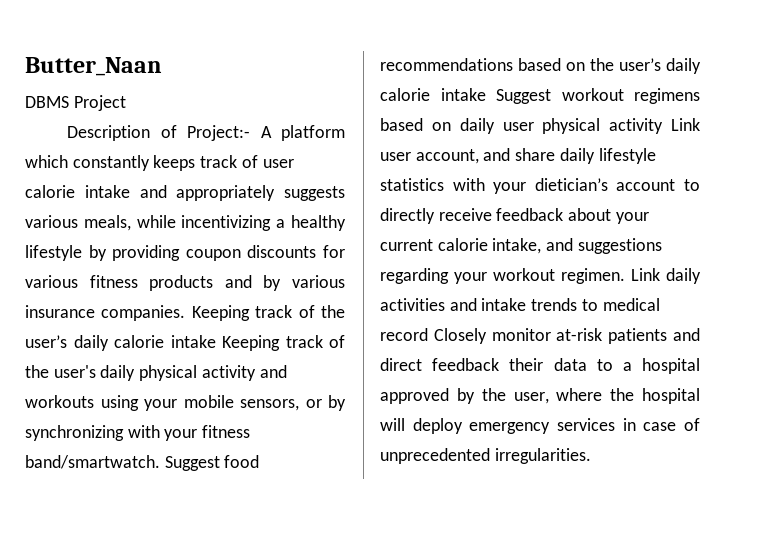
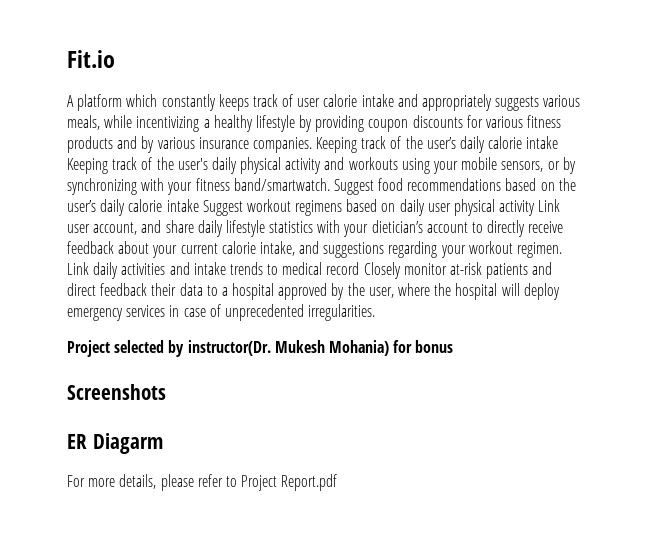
- Butter_Naan
- DBMS Project
- Description of Project:- A platform which constantly keeps track of user calorie intake and appropriately suggests various meals, while incentivizing a healthy lifestyle by providing coupon discounts for various fitness products and by various insurance companies.
+ Fit.io
+ A platform which constantly keeps track of user calorie intake and appropriately suggests various meals, while incentivizing a healthy lifestyle by providing coupon discounts for various fitness products and by various insurance companies.
+ Project selected by instructor(Dr. Mukesh Mohania) for bonus
+ Screenshots
+ ER Diagarm
+ For more details, please refer to Project Report.pdf

